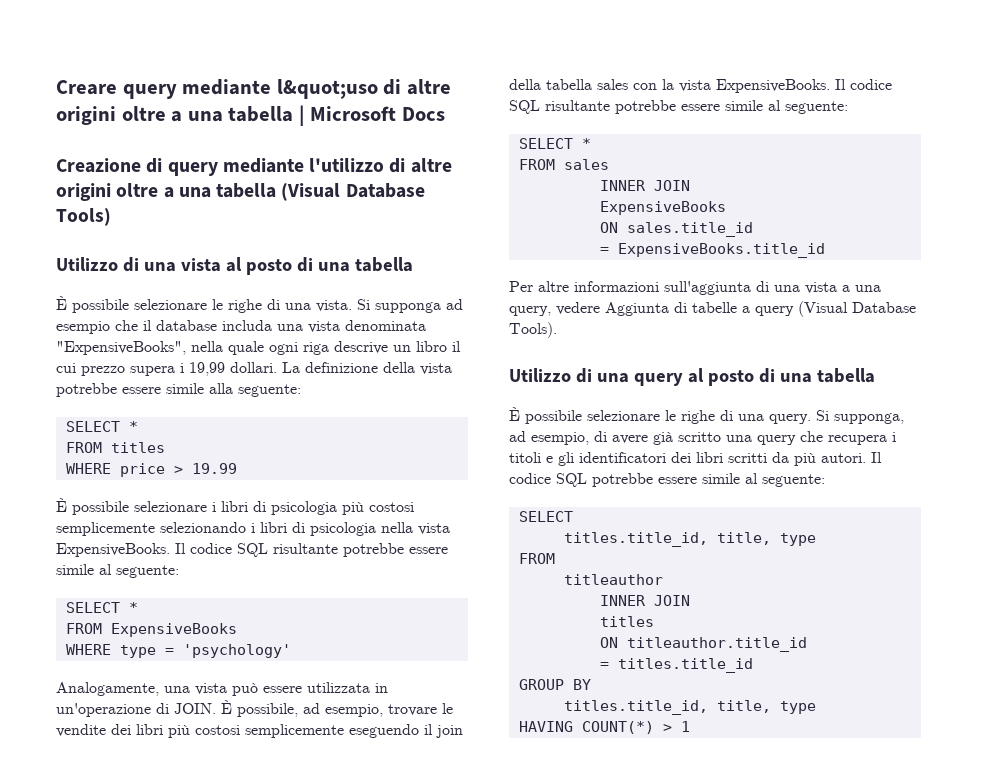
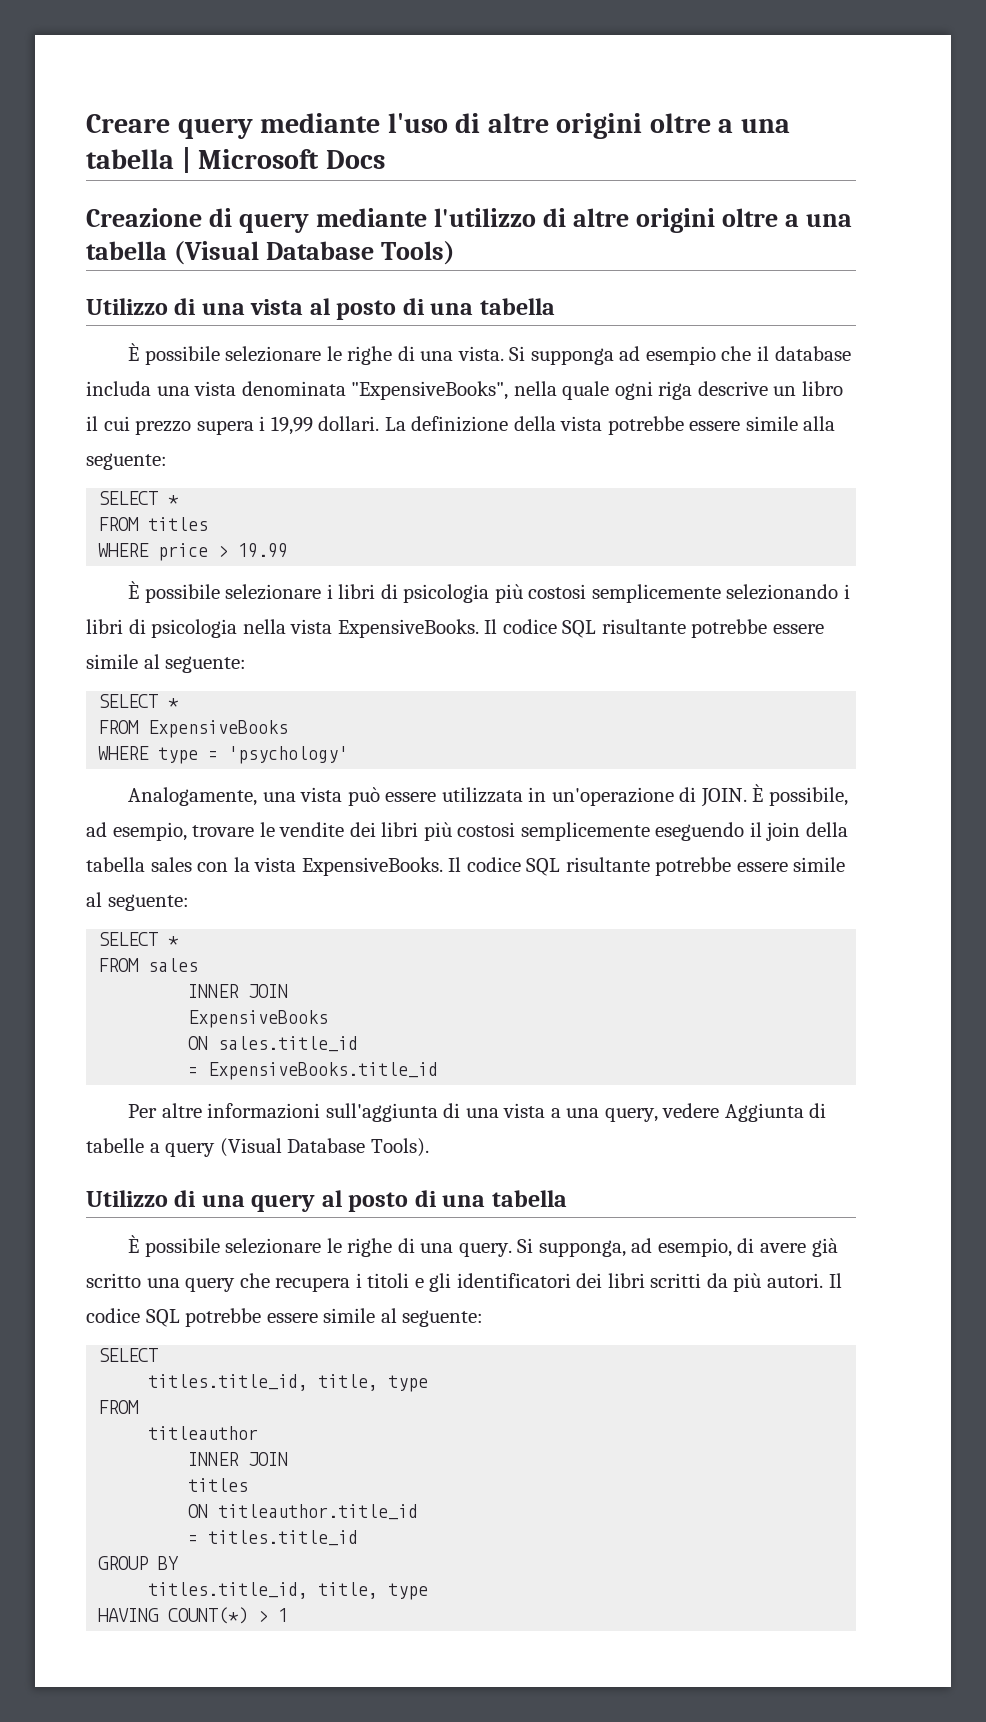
- Creare query mediante l&quot;uso di altre origini oltre a una tabella | Microsoft Docs
+ Creare query mediante l'uso di altre origini oltre a una tabella | Microsoft Docs

